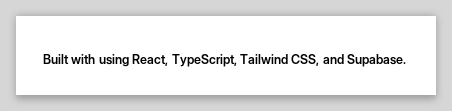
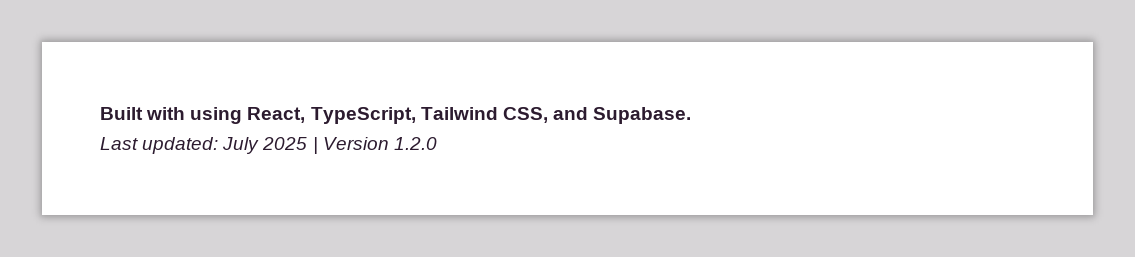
+ Last updated: July 2025 | Version 1.2.0

